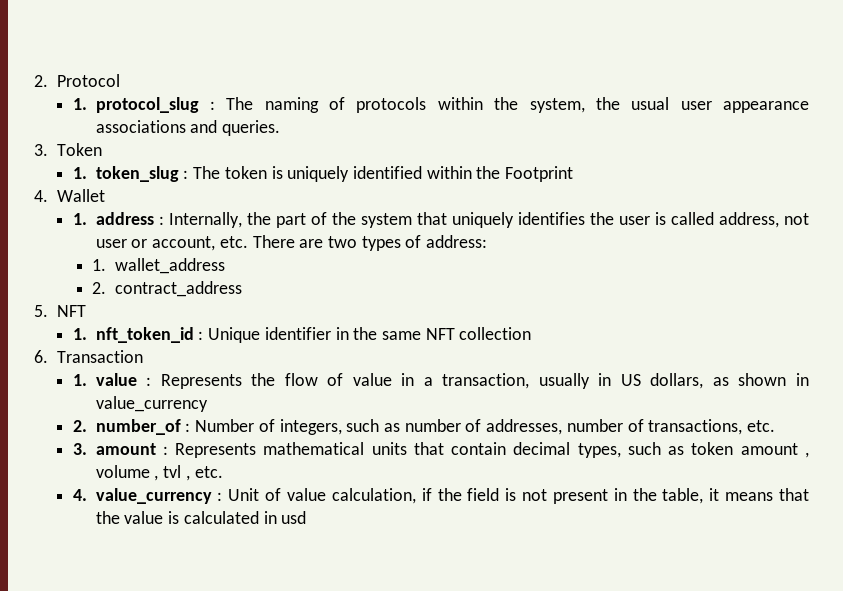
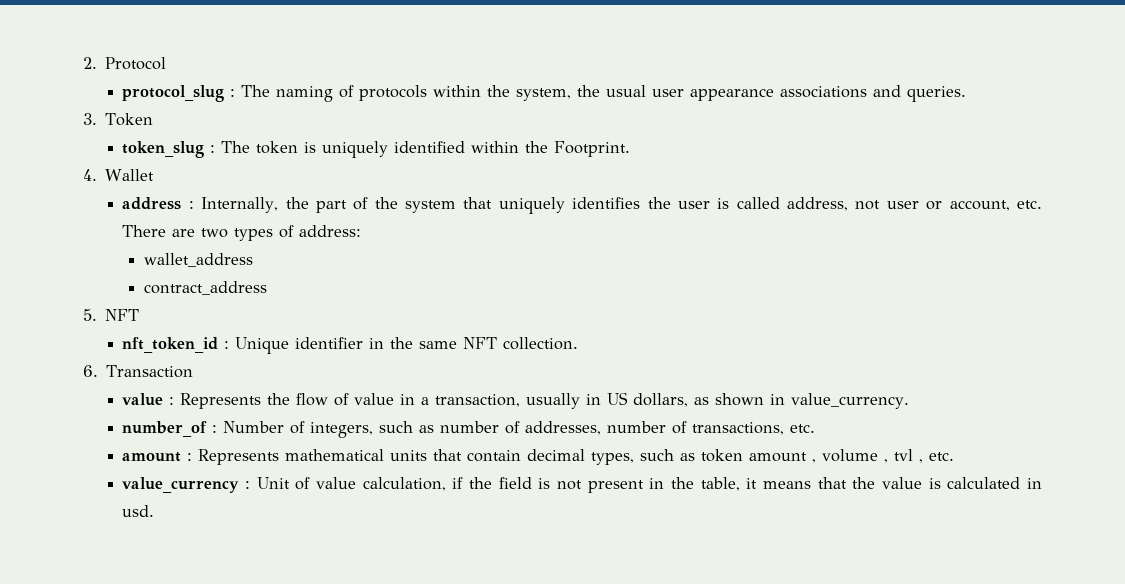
- 1. protocol_slug : The naming of protocols within the system, the usual user appearance associations and queries.
+ protocol_slug : The naming of protocols within the system, the usual user appearance associations and queries.
- 1. token_slug : The token is uniquely identified within the Footprint
+ token_slug : The token is uniquely identified within the Footprint.
- 1. address : Internally, the part of the system that uniquely identifies the user is called address, not user or account, etc. There are two types of address:
+ address : Internally, the part of the system that uniquely identifies the user is called address, not user or account, etc. There are two types of address:
- 1. wallet_address
+ wallet_address
- 2. contract_address
+ contract_address
- 1. nft_token_id : Unique identifier in the same NFT collection
+ nft_token_id : Unique identifier in the same NFT collection.
- 1. value : Represents the flow of value in a transaction, usually in US dollars, as shown in value_currency
- 2. number_of : Number of integers, such as number of addresses, number of transactions, etc.
+ value : Represents the flow of value in a transaction, usually in US dollars, as shown in value_currency.
+ number_of : Number of integers, such as number of addresses, number of transactions, etc.
- 3. amount : Represents mathematical units that contain decimal types, such as token amount , volume , tvl , etc.
+ amount : Represents mathematical units that contain decimal types, such as token amount , volume , tvl , etc.
- 4. value_currency : Unit of value calculation, if the field is not present in the table, it means that the value is calculated in usd
+ value_currency : Unit of value calculation, if the field is not present in the table, it means that the value is calculated in usd.

